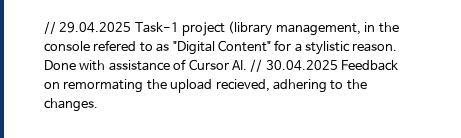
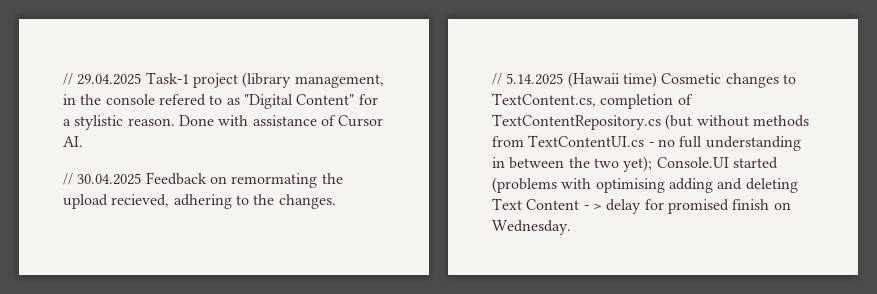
- Done with assistance of Cursor AI. // 30.04.2025 Feedback on remormating the upload recieved, adhering to the changes.
+ Done with assistance of Cursor AI.
+ // 30.04.2025 Feedback on remormating the upload recieved, adhering to the changes.
+ // 5.14.2025 (Hawaii time) Cosmetic changes to TextContent.cs, completion of TextContentRepository.cs (but without methods from TextContentUI.cs - no full understanding in between the two yet); Console.UI started (problems with optimising adding and deleting Text Content - > delay for promised finish on Wednesday.

